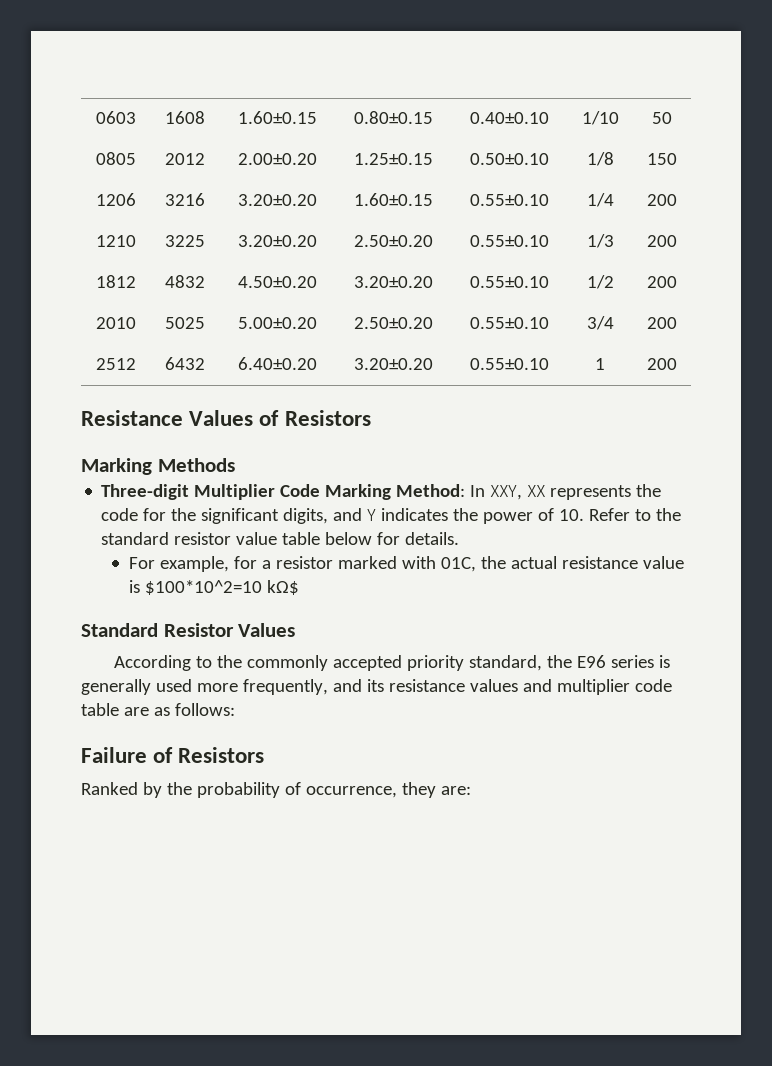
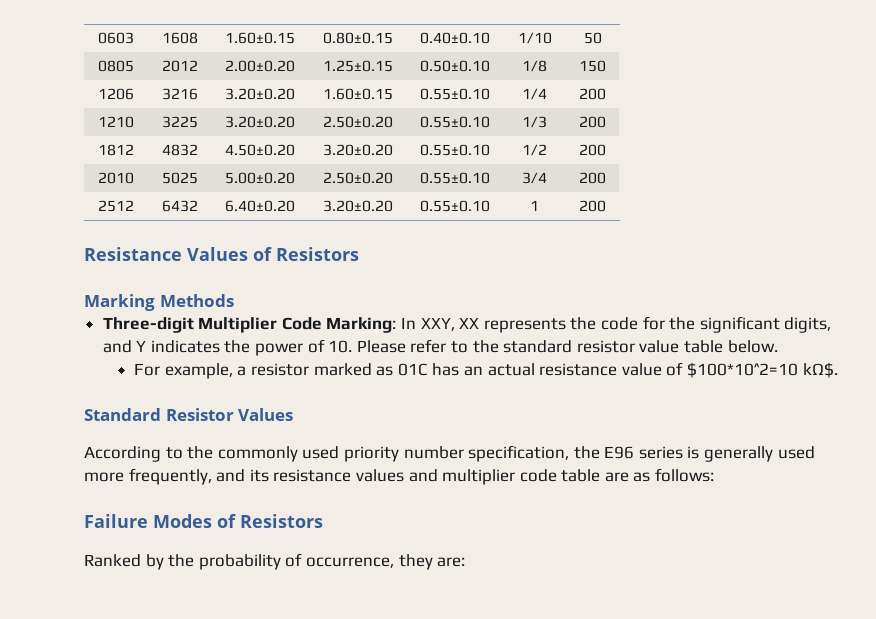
- Three-digit Multiplier Code Marking Method: In XXY, XX represents the code for the significant digits, and Y indicates the power of 10. Refer to the standard resistor value table below for details.
+ Three-digit Multiplier Code Marking: In XXY, XX represents the code for the significant digits, and Y indicates the power of 10. Please refer to the standard resistor value table below.
- For example, for a resistor marked with 01C, the actual resistance value is $100*10^2=10 kΩ$
+ For example, a resistor marked as 01C has an actual resistance value of $100*10^2=10 kΩ$.
- According to the commonly accepted priority standard, the E96 series is generally used more frequently, and its resistance values and multiplier code table are as follows:
+ According to the commonly used priority number specification, the E96 series is generally used more frequently, and its resistance values and multiplier code table are as follows:
- Failure of Resistors
+ Failure Modes of Resistors

